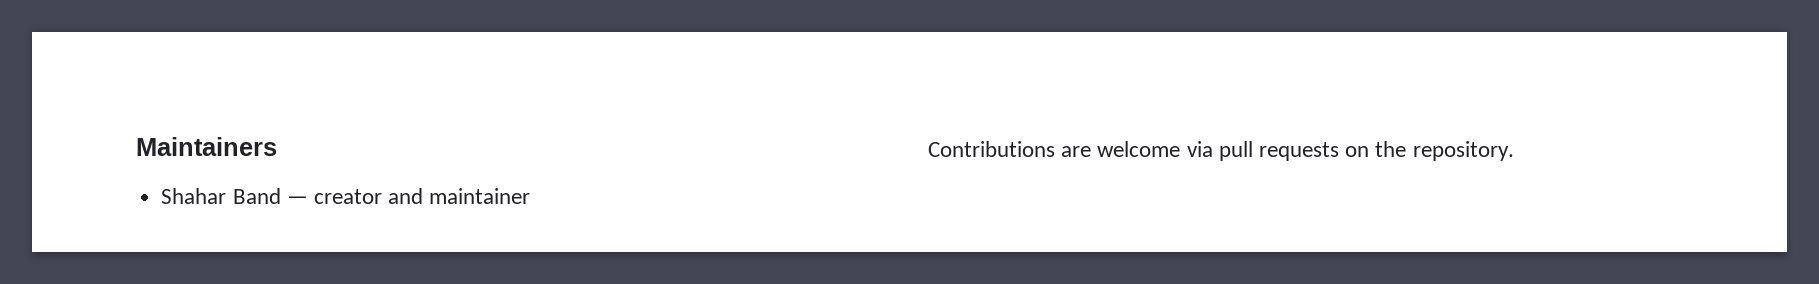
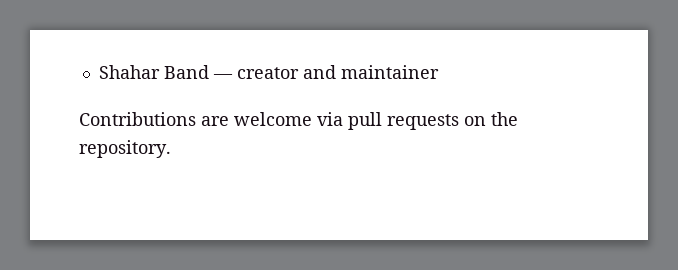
- Maintainers

